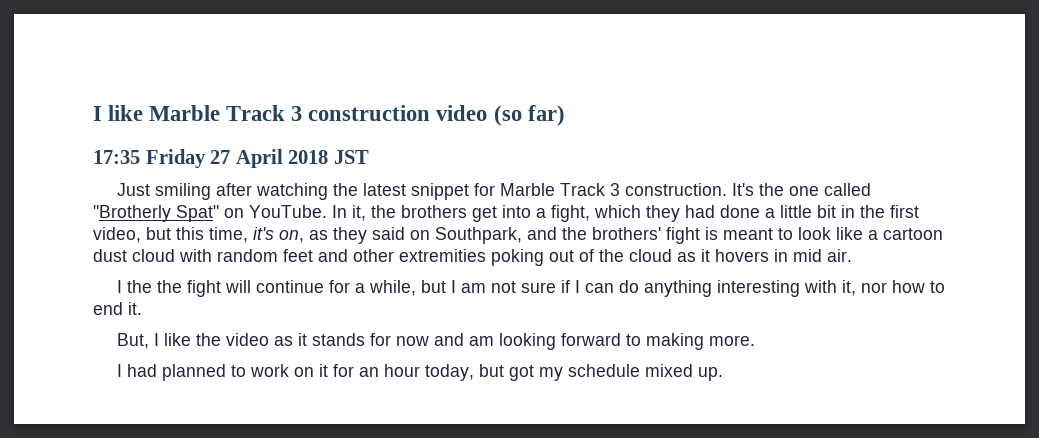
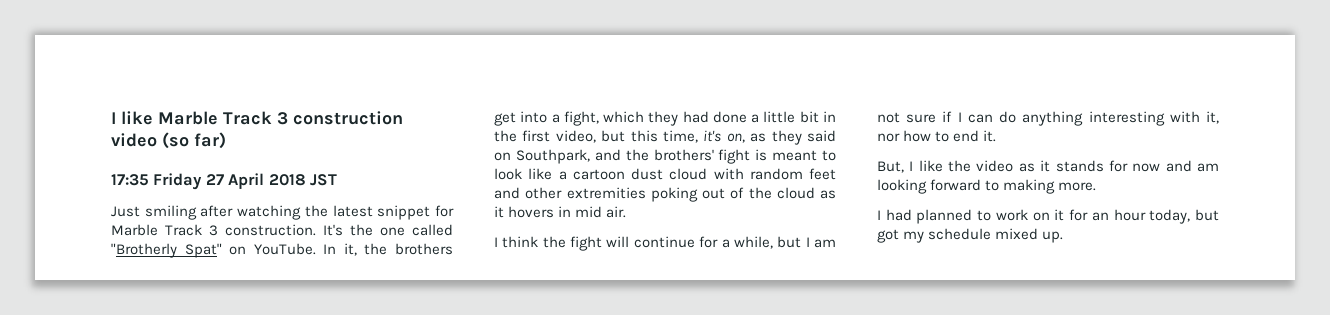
- I the the fight will continue for a while, but I am not sure if I can do anything interesting with it, nor how to end it.
+ I think the fight will continue for a while, but I am not sure if I can do anything interesting with it, nor how to end it.

